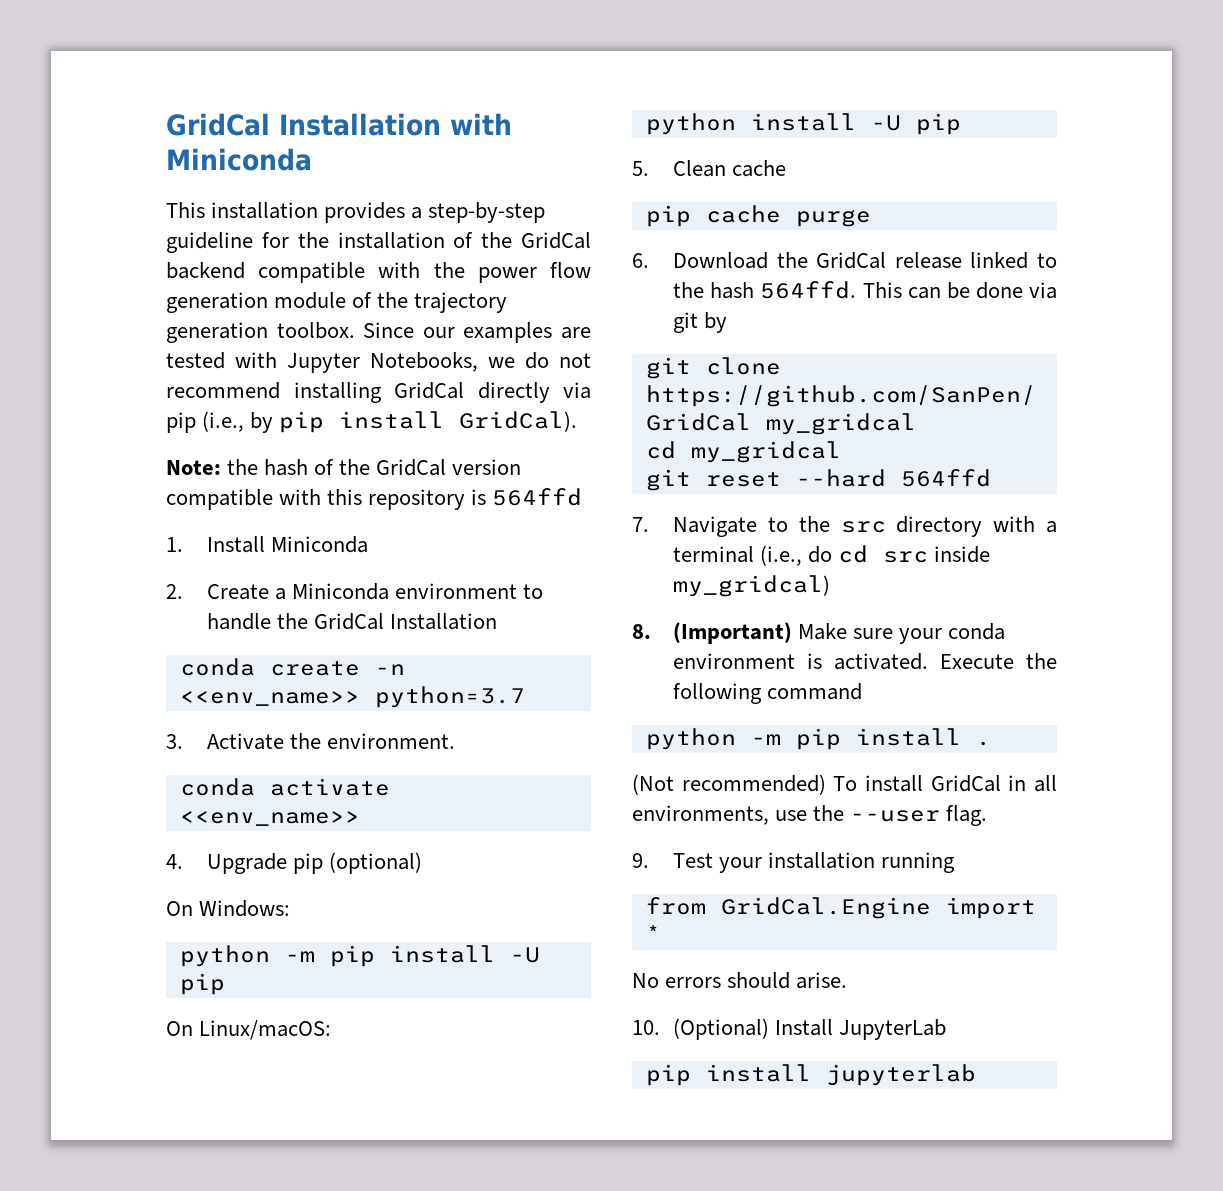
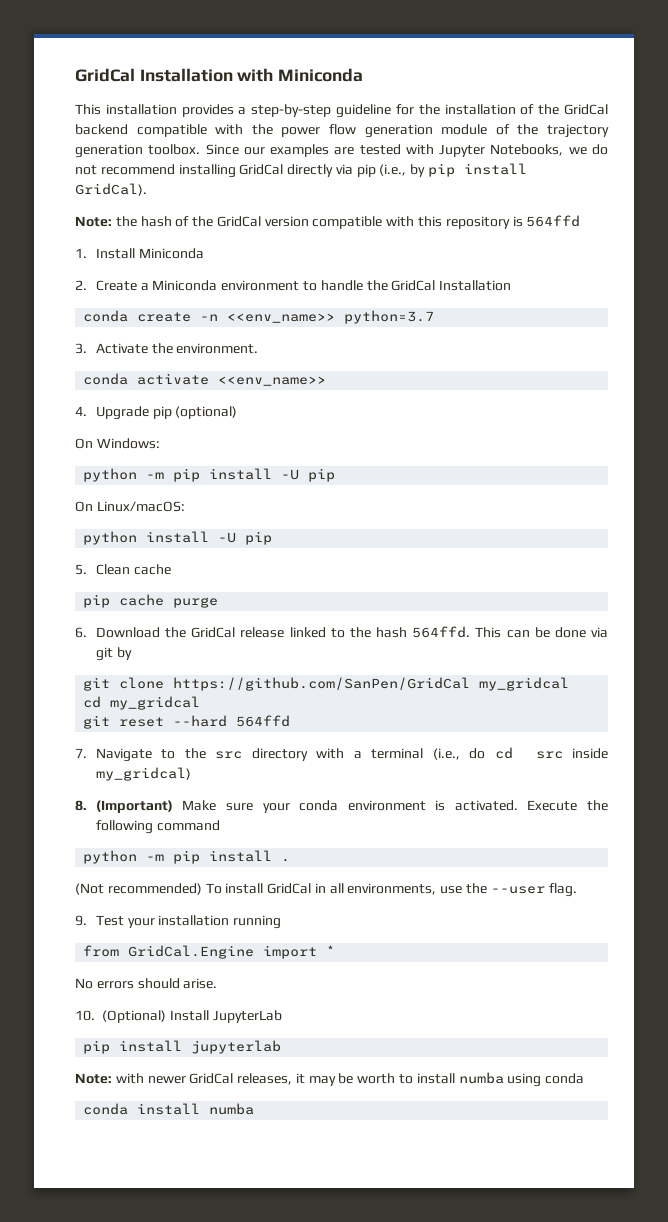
+ Note: with newer GridCal releases, it may be worth to install numba using conda
+ conda install numba

